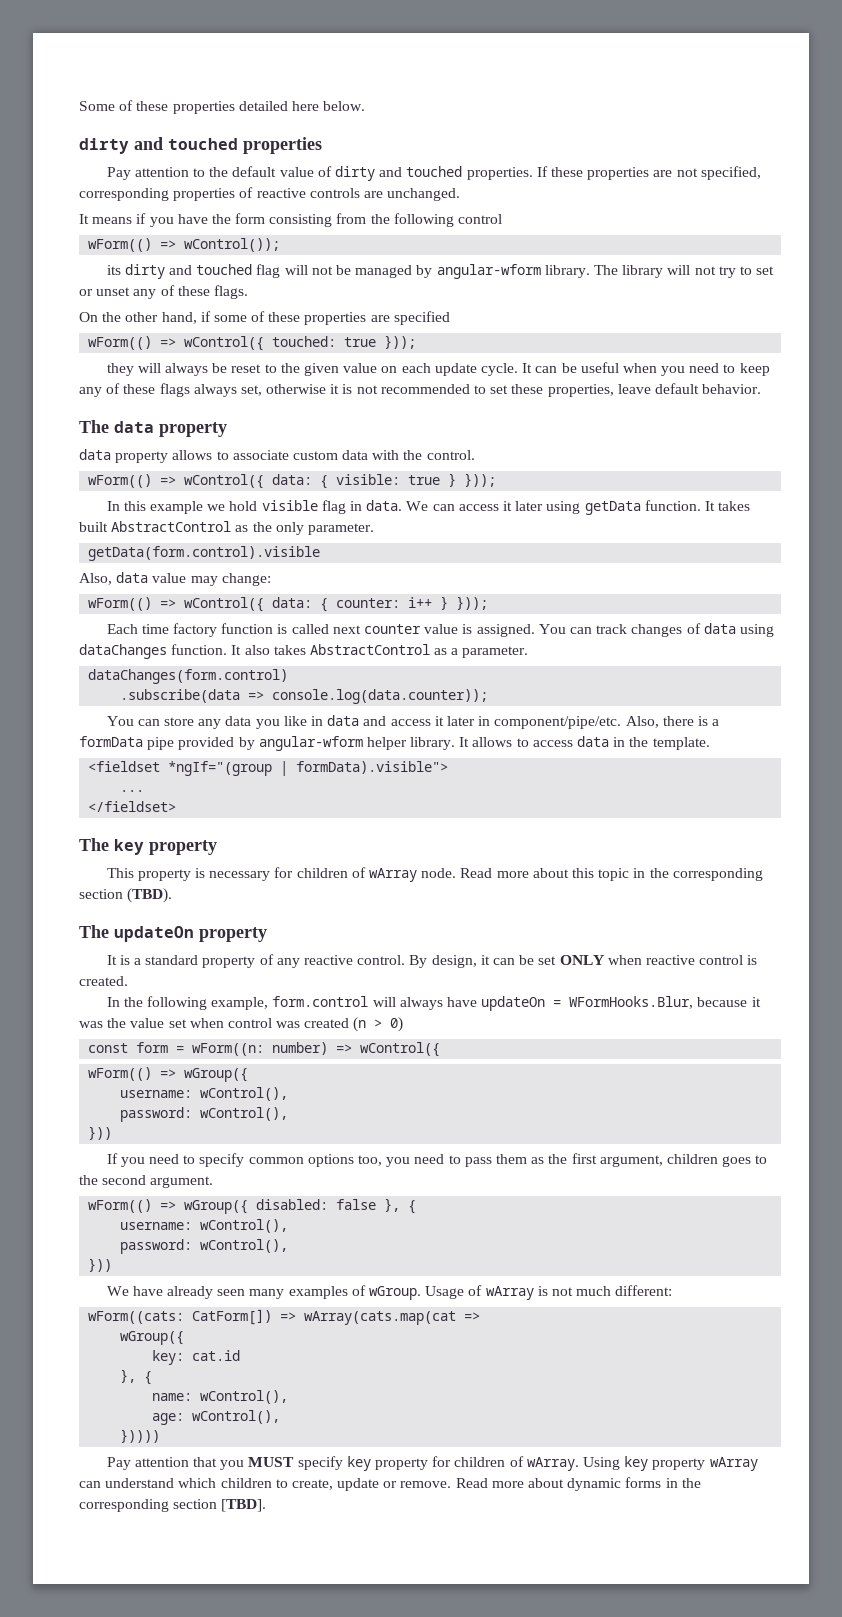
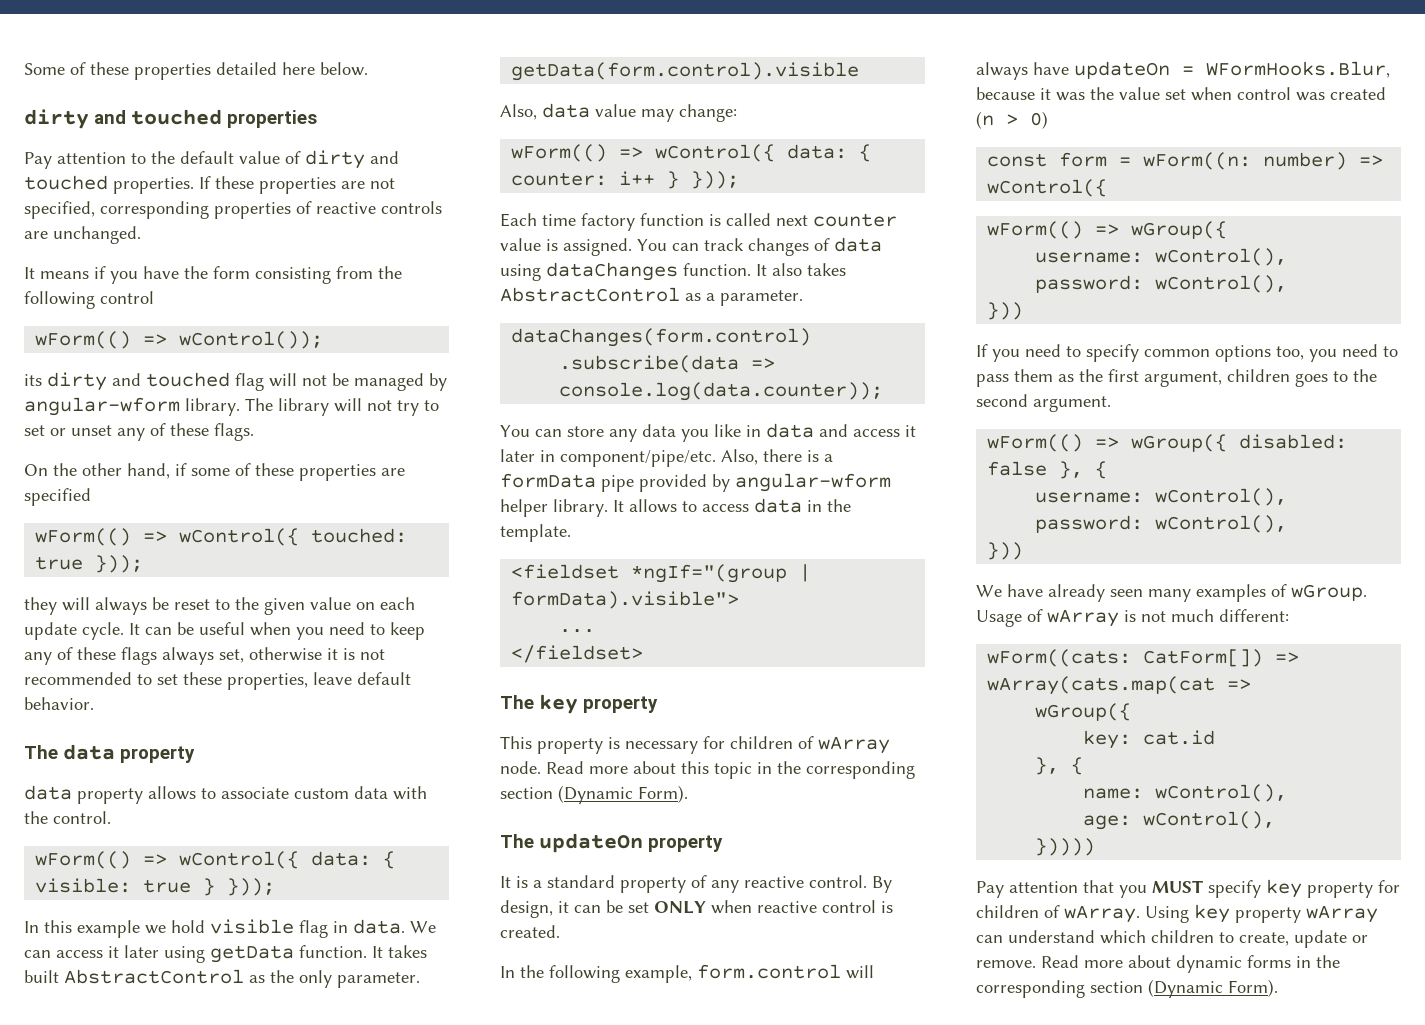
- Read more about this topic in the corresponding section (TBD).
+ Read more about this topic in the corresponding section (Dynamic Form).
- Read more about dynamic forms in the corresponding section [TBD].
+ Read more about dynamic forms in the corresponding section (Dynamic Form).

